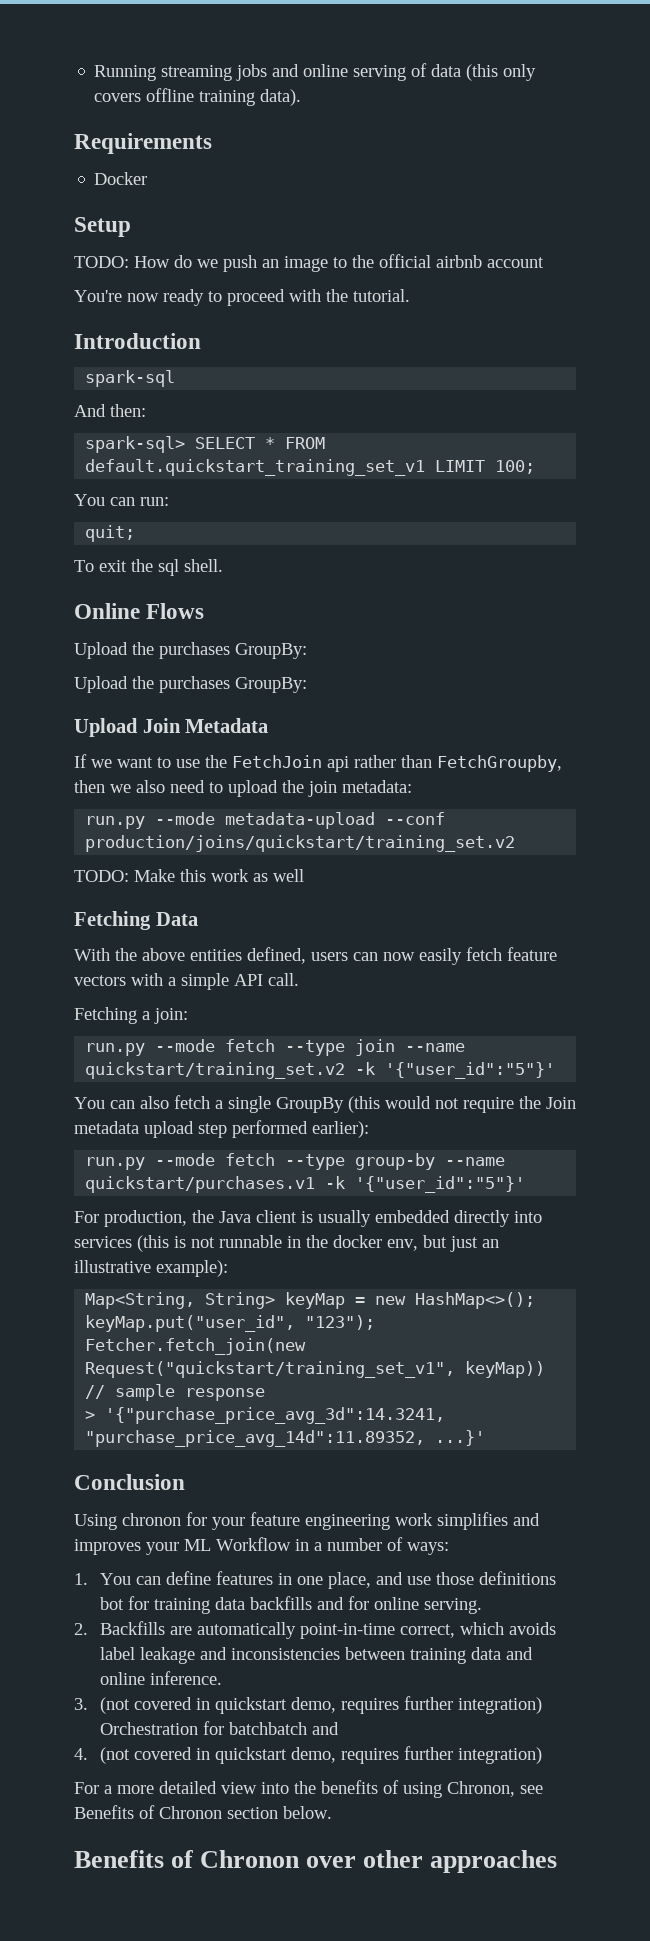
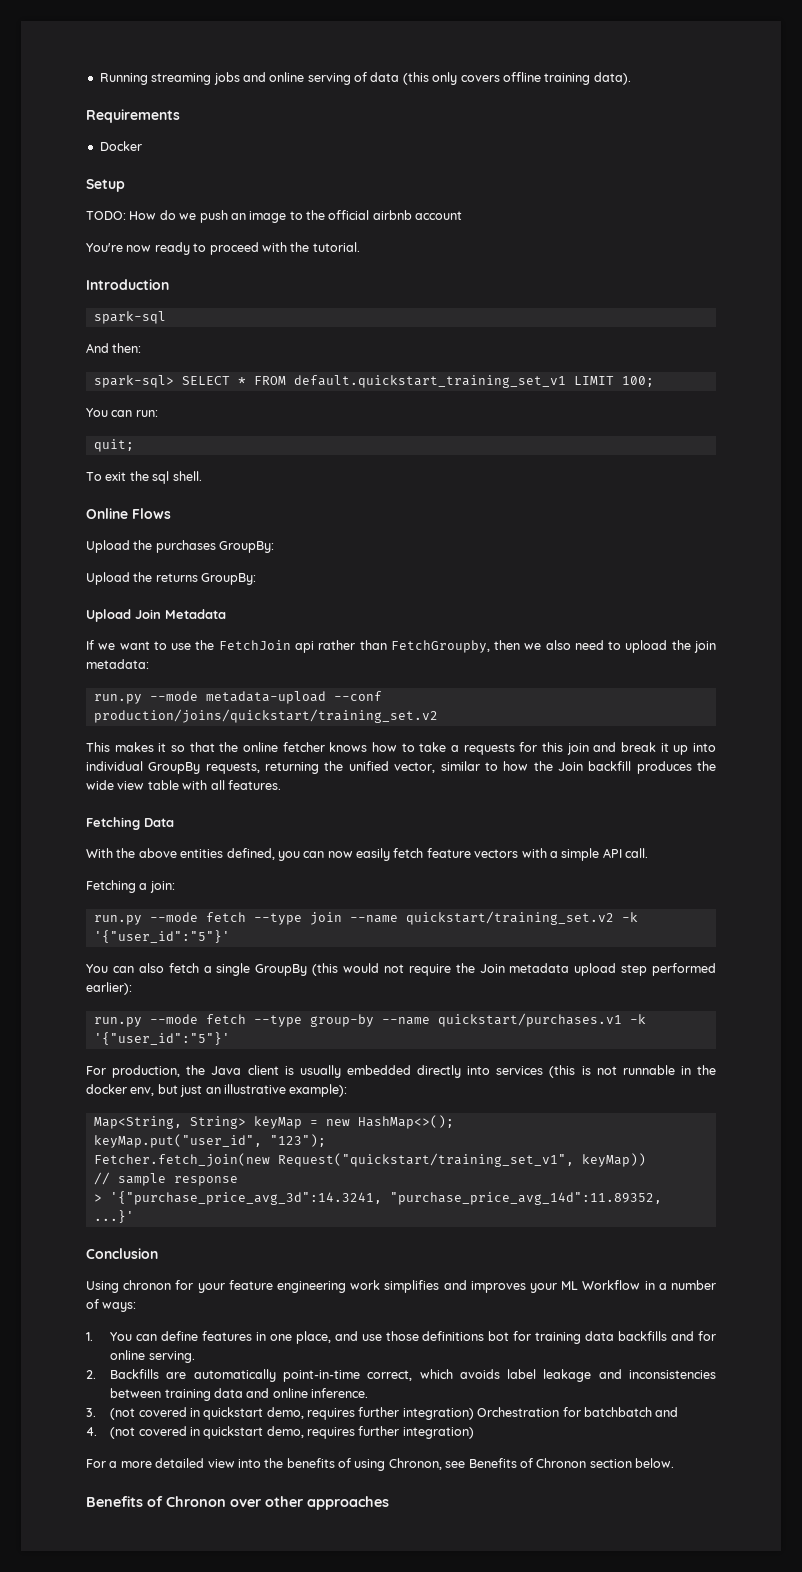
  Online Flows
  Upload the purchases GroupBy:
- Upload the purchases GroupBy:
+ Upload the returns GroupBy:
- TODO: Make this work as well
+ This makes it so that the online fetcher knows how to take a requests for this join and break it up into individual GroupBy requests, returning the unified vector, similar to how the Join backfill produces the wide view table with all features.
- With the above entities defined, users can now easily fetch feature vectors with a simple API call.
+ With the above entities defined, you can now easily fetch feature vectors with a simple API call.

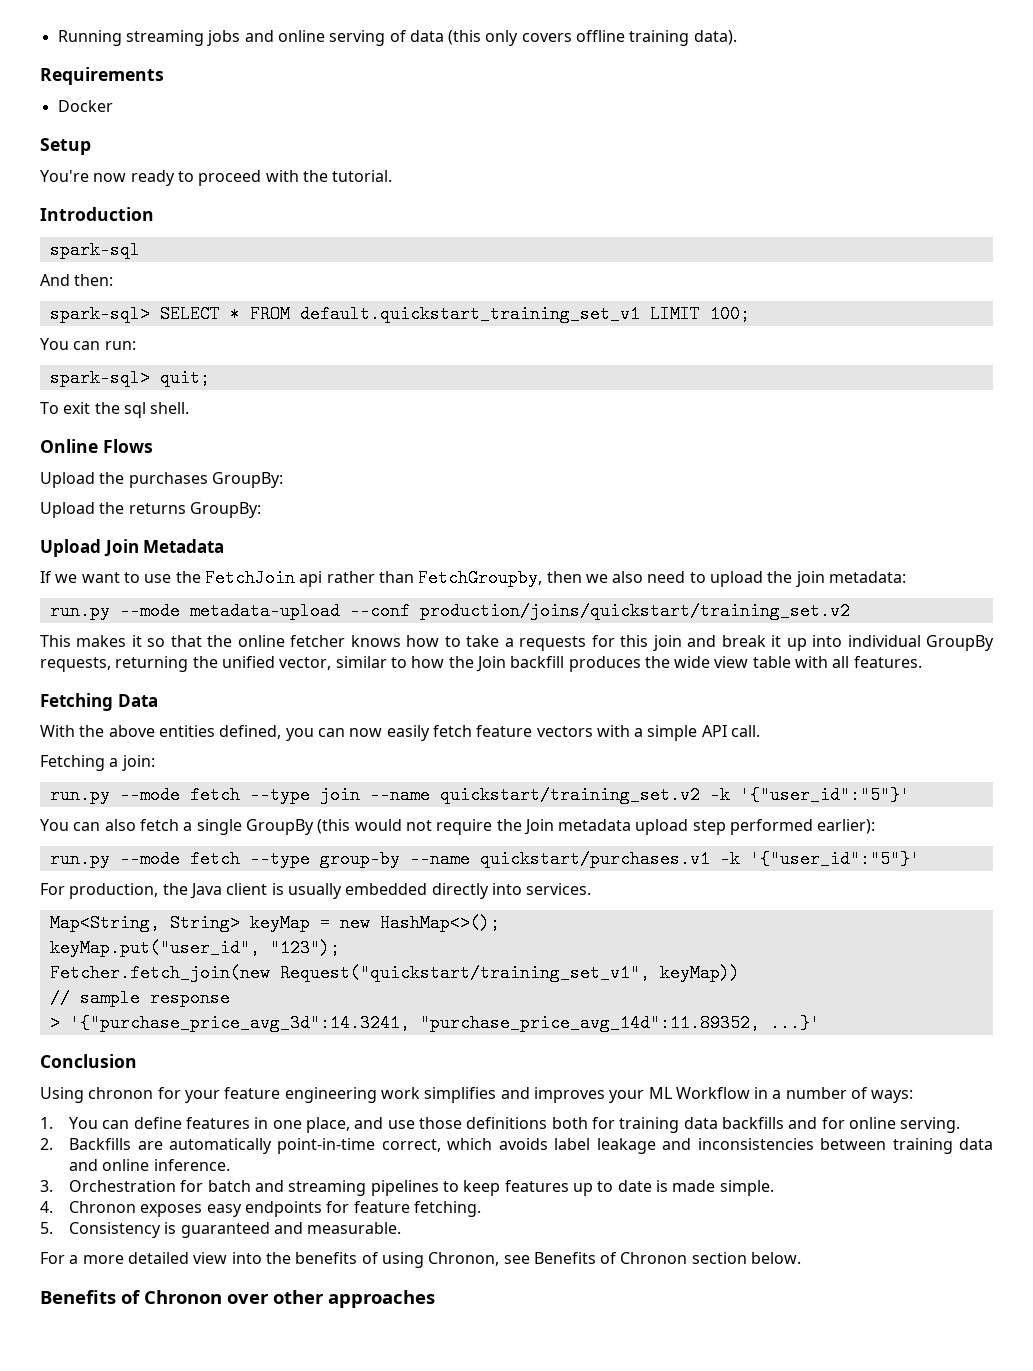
- TODO: How do we push an image to the official airbnb account
- quit;
+ spark-sql> quit;
- For production, the Java client is usually embedded directly into services (this is not runnable in the docker env, but just an illustrative example):
+ For production, the Java client is usually embedded directly into services.
- 1. You can define features in one place, and use those definitions bot for training data backfills and for online serving.
+ 1. You can define features in one place, and use those definitions both for training data backfills and for online serving.
- 3. (not covered in quickstart demo, requires further integration) Orchestration for batchbatch and
- 4. (not covered in quickstart demo, requires further integration)
+ 3. Orchestration for batch and streaming pipelines to keep features up to date is made simple.
+ 4. Chronon exposes easy endpoints for feature fetching.
+ 5. Consistency is guaranteed and measurable.

